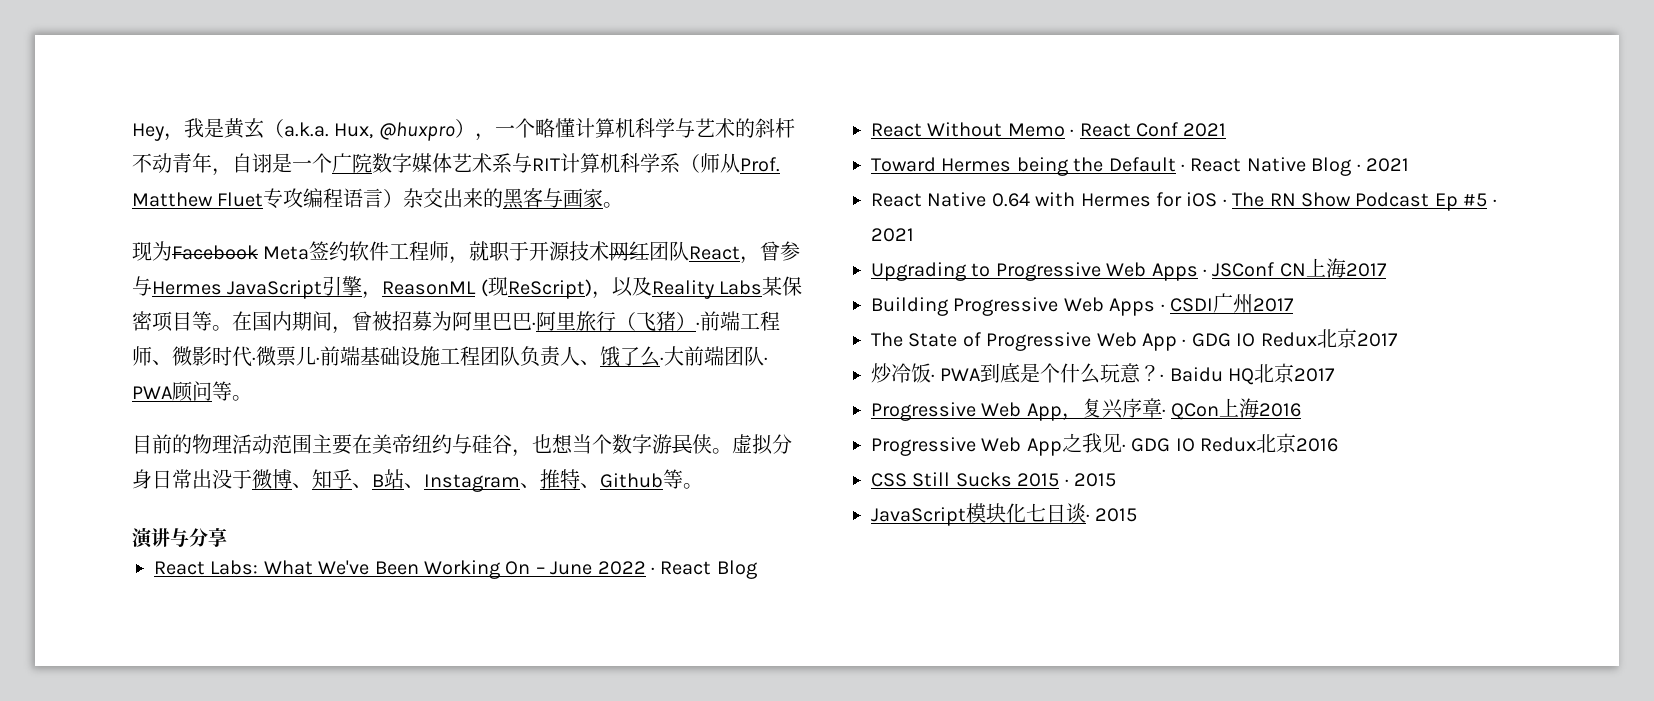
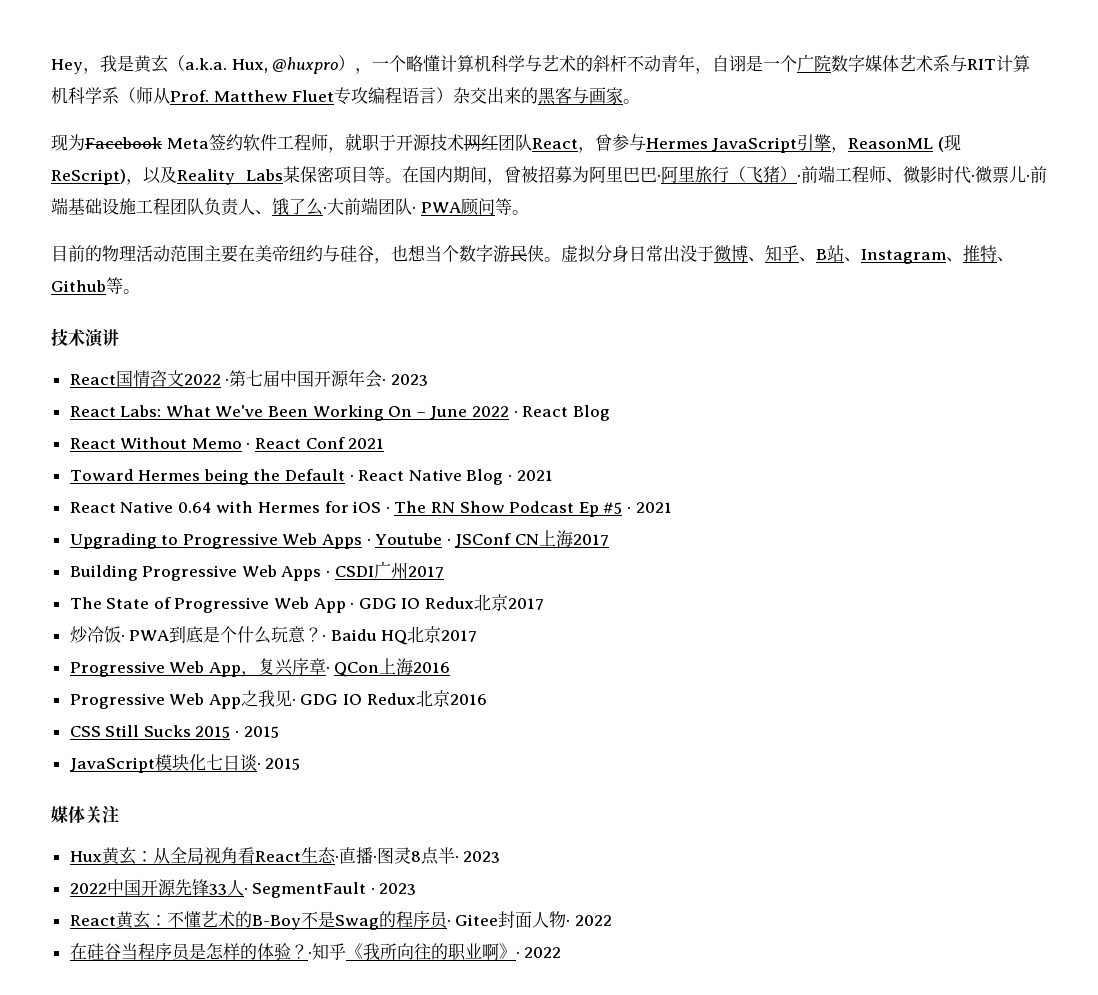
- 演讲与分享
+ 技术演讲
+ React国情咨文2022 ·第七届中国开源年会· 2023
- Upgrading to Progressive Web Apps · JSConf CN上海2017
+ Upgrading to Progressive Web Apps · Youtube · JSConf CN上海2017
+ 媒体关注
+ Hux黄玄：从全局视角看React生态·直播·图灵8点半· 2023
+ 2022中国开源先锋33人· SegmentFault · 2023
+ React黄玄：不懂艺术的B-Boy不是Swag的程序员· Gitee封面人物· 2022
+ 在硅谷当程序员是怎样的体验？·知乎《我所向往的职业啊》· 2022

